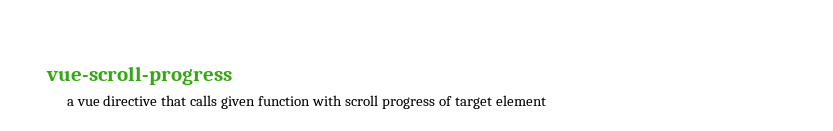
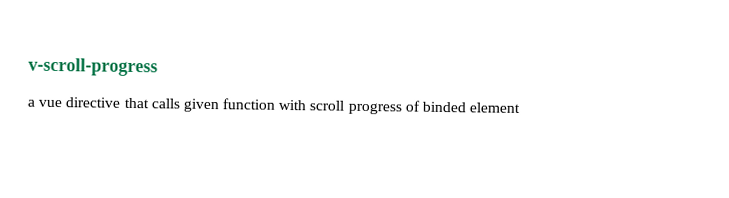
- vue-scroll-progress
+ v-scroll-progress
- a vue directive that calls given function with scroll progress of target element
+ a vue directive that calls given function with scroll progress of binded element

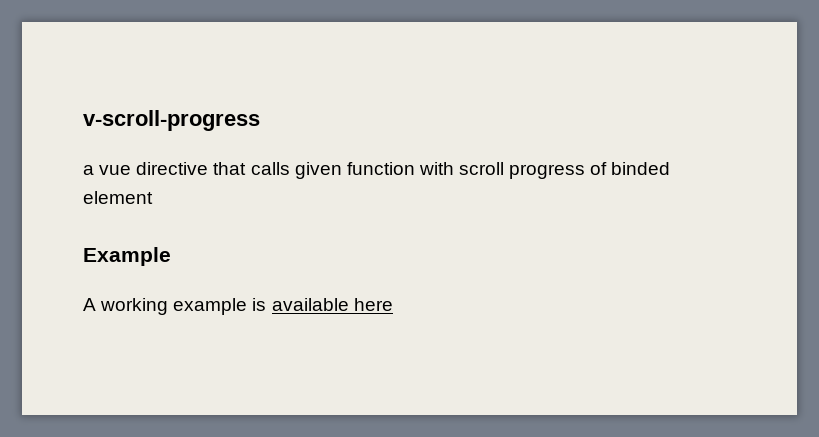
+ Example
+ A working example is available here

